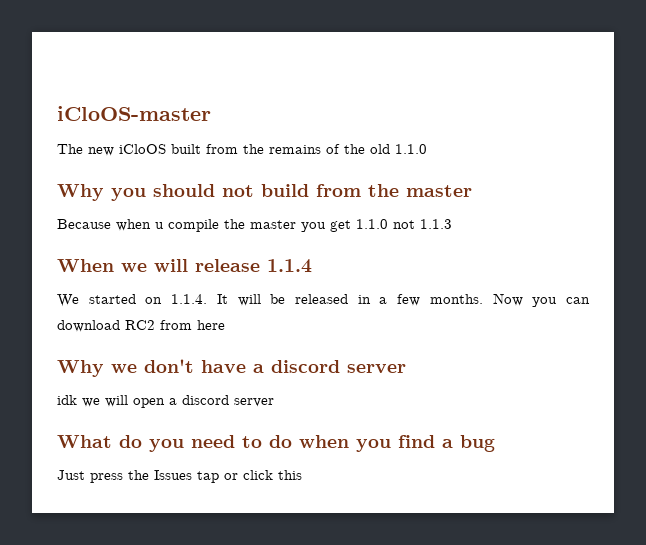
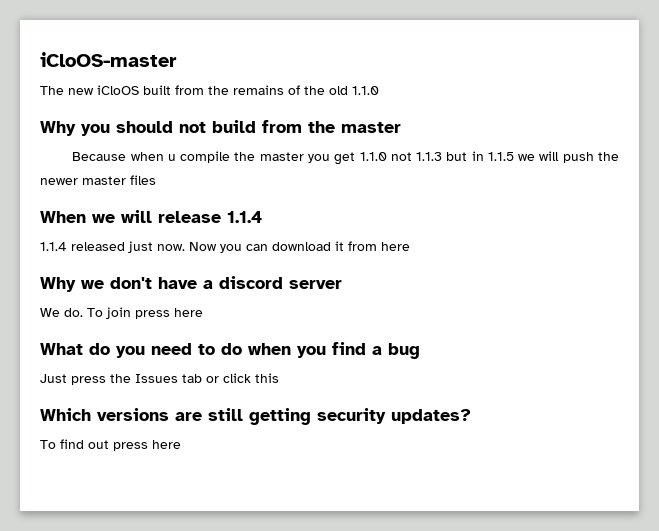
- Because when u compile the master you get 1.1.0 not 1.1.3
+ Because when u compile the master you get 1.1.0 not 1.1.3 but in 1.1.5 we will push the newer master files
- We started on 1.1.4. It will be released in a few months.
+ 1.1.4 released just now.
- Now you can download RC2 from here
+ Now you can download it from here
- idk we will open a discord server
+ We do. To join press here
- Just press the Issues tap or click this
+ Just press the Issues tab or click this
+ Which versions are still getting security updates?
+ To find out press here

